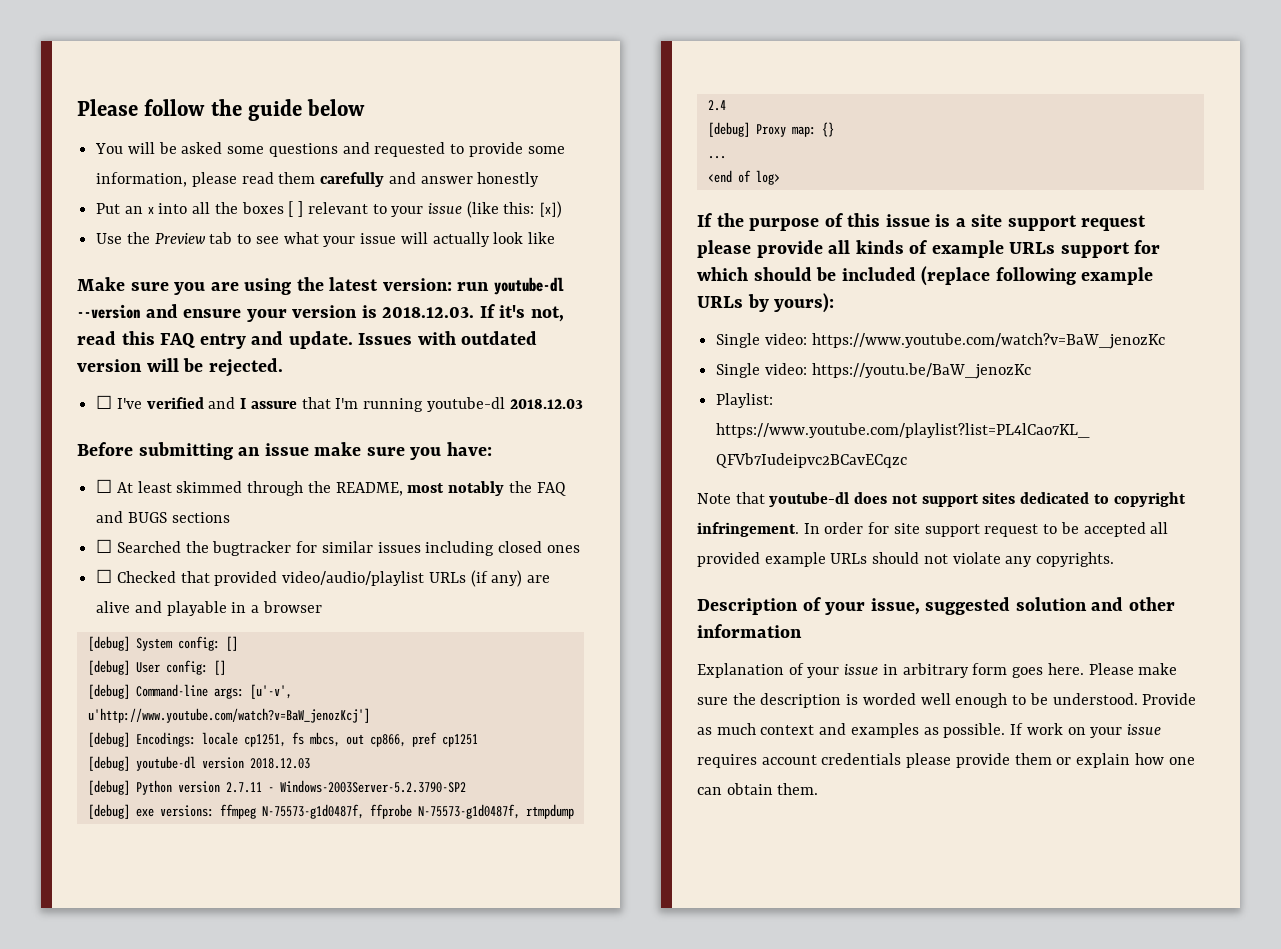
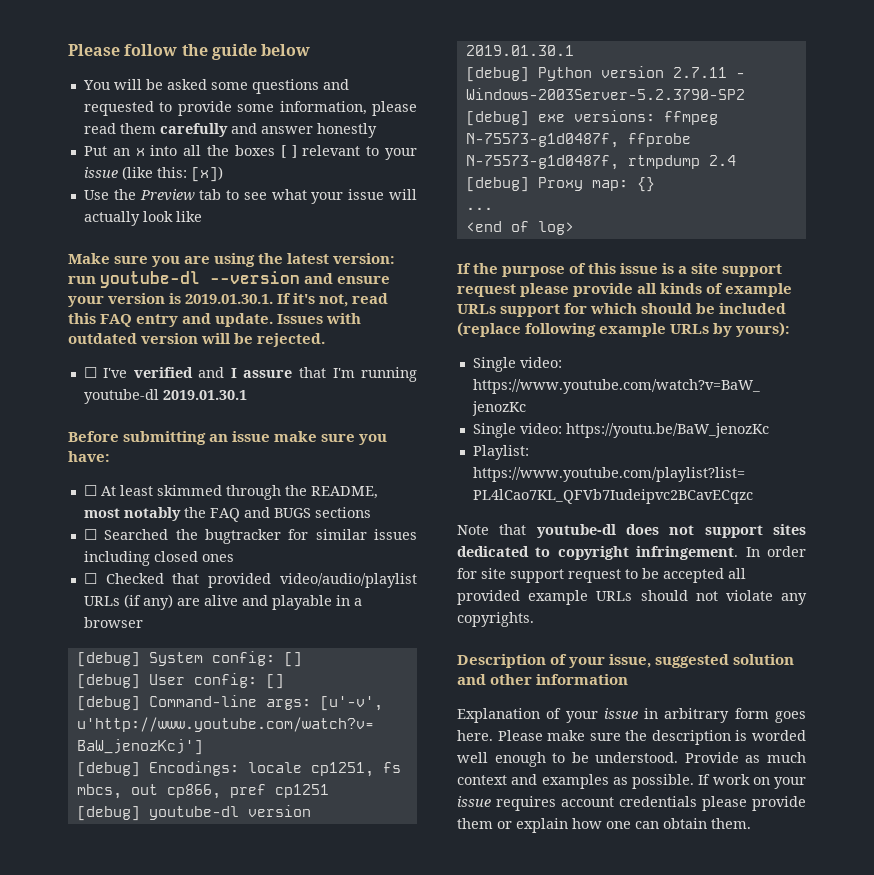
- Make sure you are using the latest version: run youtube-dl --version and ensure your version is 2018.12.03. If it's not, read this FAQ entry and update.
+ Make sure you are using the latest version: run youtube-dl --version and ensure your version is 2019.01.30.1. If it's not, read this FAQ entry and update.
- ☐ I've verified and I assure that I'm running youtube-dl 2018.12.03
+ ☐ I've verified and I assure that I'm running youtube-dl 2019.01.30.1
- [debug] youtube-dl version 2018.12.03
+ [debug] youtube-dl version 2019.01.30.1

